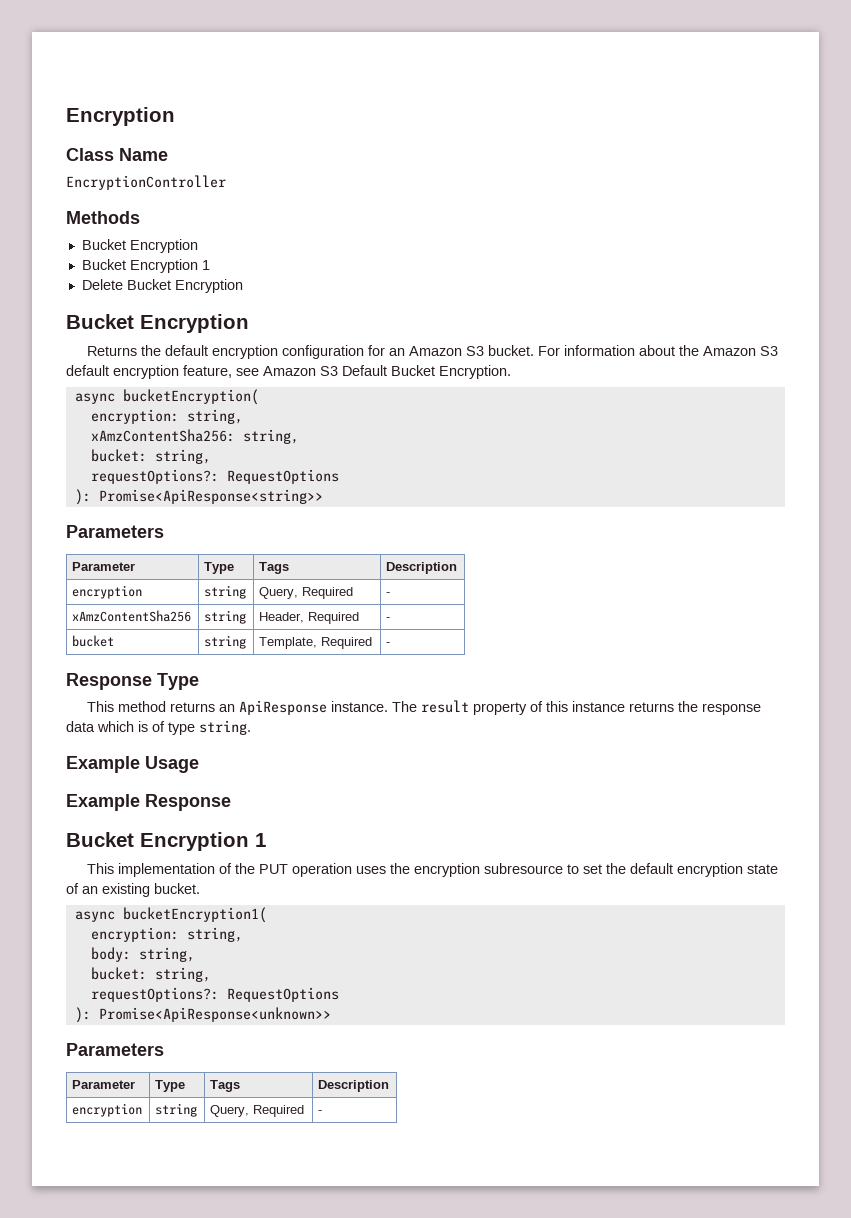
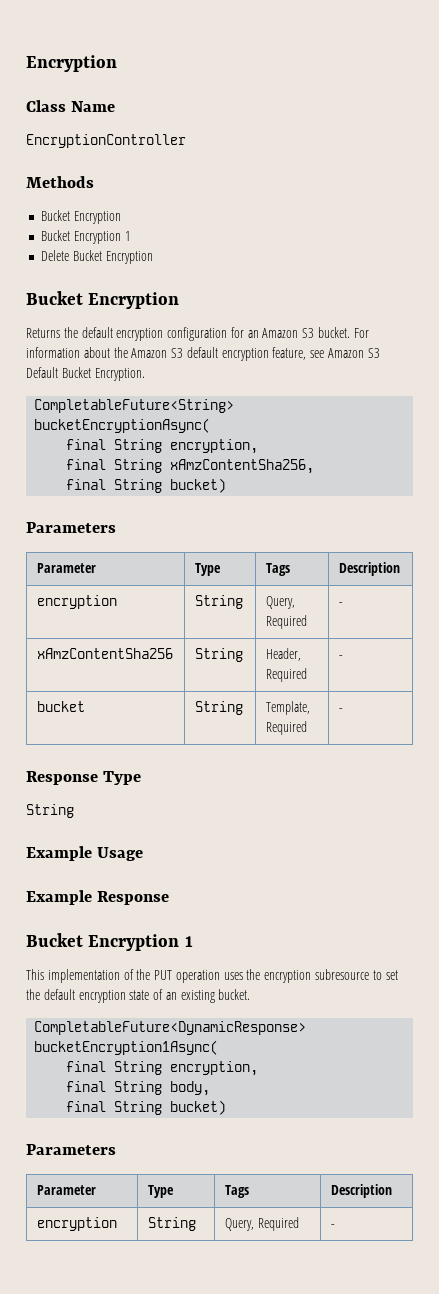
- async bucketEncryption(
- encryption: string,
- xAmzContentSha256: string,
- bucket: string,
- requestOptions?: RequestOptions
- ): Promise<ApiResponse<string>>
+ CompletableFuture<String> bucketEncryptionAsync(
+ final String encryption,
+ final String xAmzContentSha256,
+ final String bucket)
  Parameters
  Parameter | Type | Tags | Description
- encryption | string | Query, Required | -
+ encryption | String | Query, Required | -
- xAmzContentSha256 | string | Header, Required | -
+ xAmzContentSha256 | String | Header, Required | -
- bucket | string | Template, Required | -
+ bucket | String | Template, Required | -
  Response Type
- This method returns an ApiResponse instance. The result property of this instance returns the response data which is of type string.
+ String
- async bucketEncryption1(
- encryption: string,
- body: string,
- bucket: string,
- requestOptions?: RequestOptions
- ): Promise<ApiResponse<unknown>>
+ CompletableFuture<DynamicResponse> bucketEncryption1Async(
+ final String encryption,
+ final String body,
+ final String bucket)
  Parameters
  Parameter | Type | Tags | Description
- encryption | string | Query, Required | -
+ encryption | String | Query, Required | -

